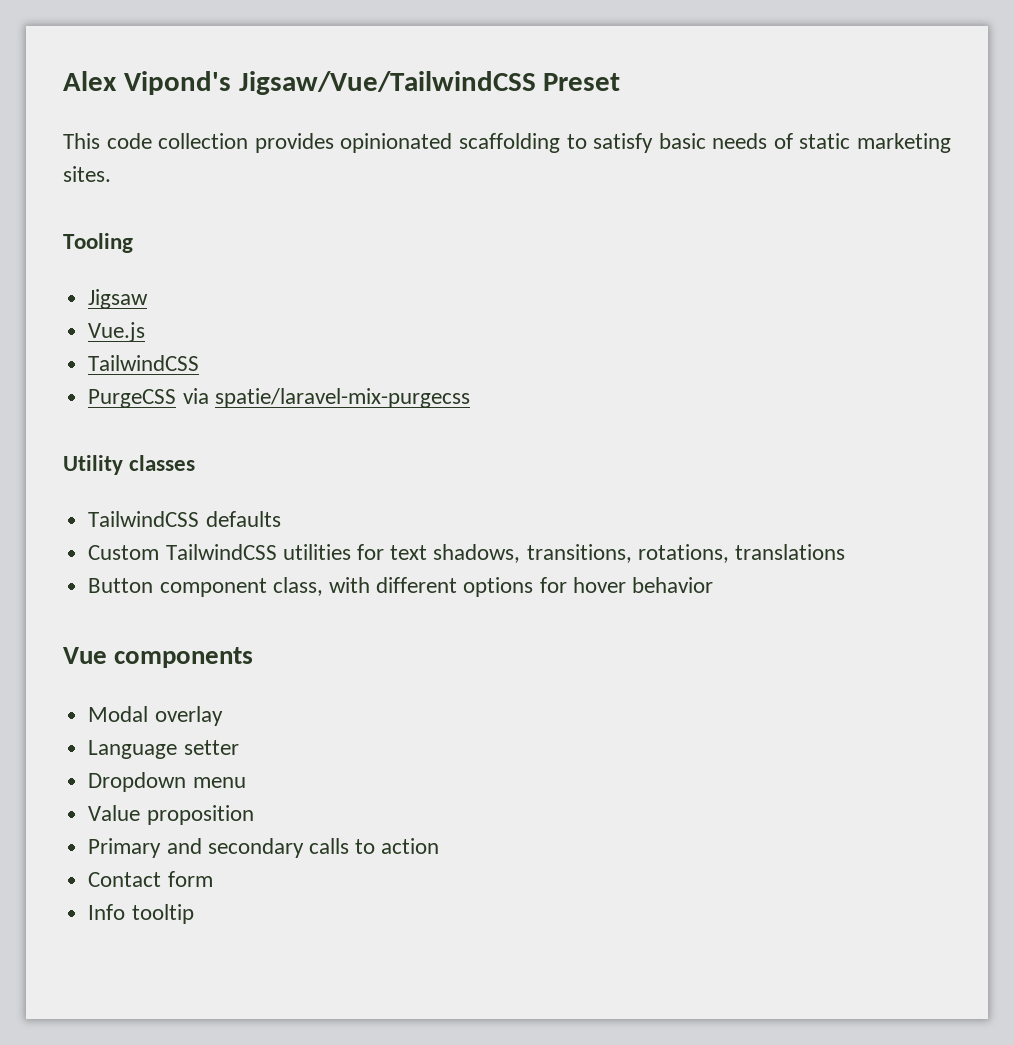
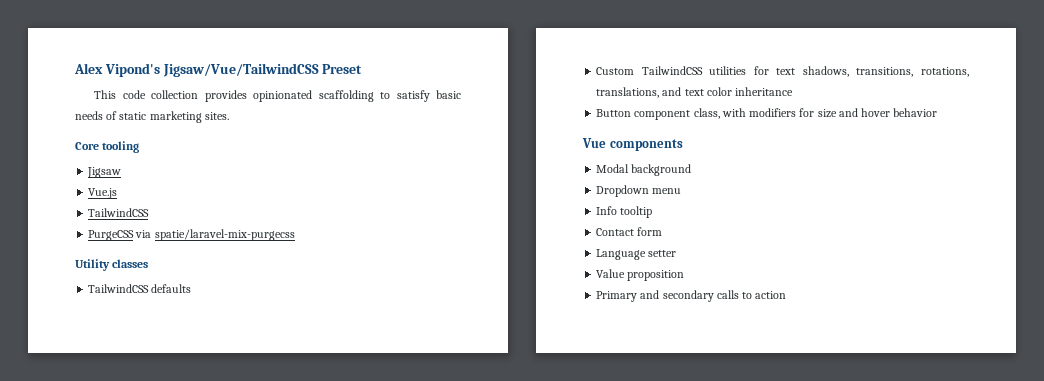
- Tooling
+ Core tooling
- Custom TailwindCSS utilities for text shadows, transitions, rotations, translations
+ Custom TailwindCSS utilities for text shadows, transitions, rotations, translations, and text color inheritance
- Button component class, with different options for hover behavior
+ Button component class, with modifiers for size and hover behavior
- Modal overlay
+ Modal background
+ Dropdown menu
+ Info tooltip
+ Contact form
- Dropdown menu
- Contact form
- Info tooltip

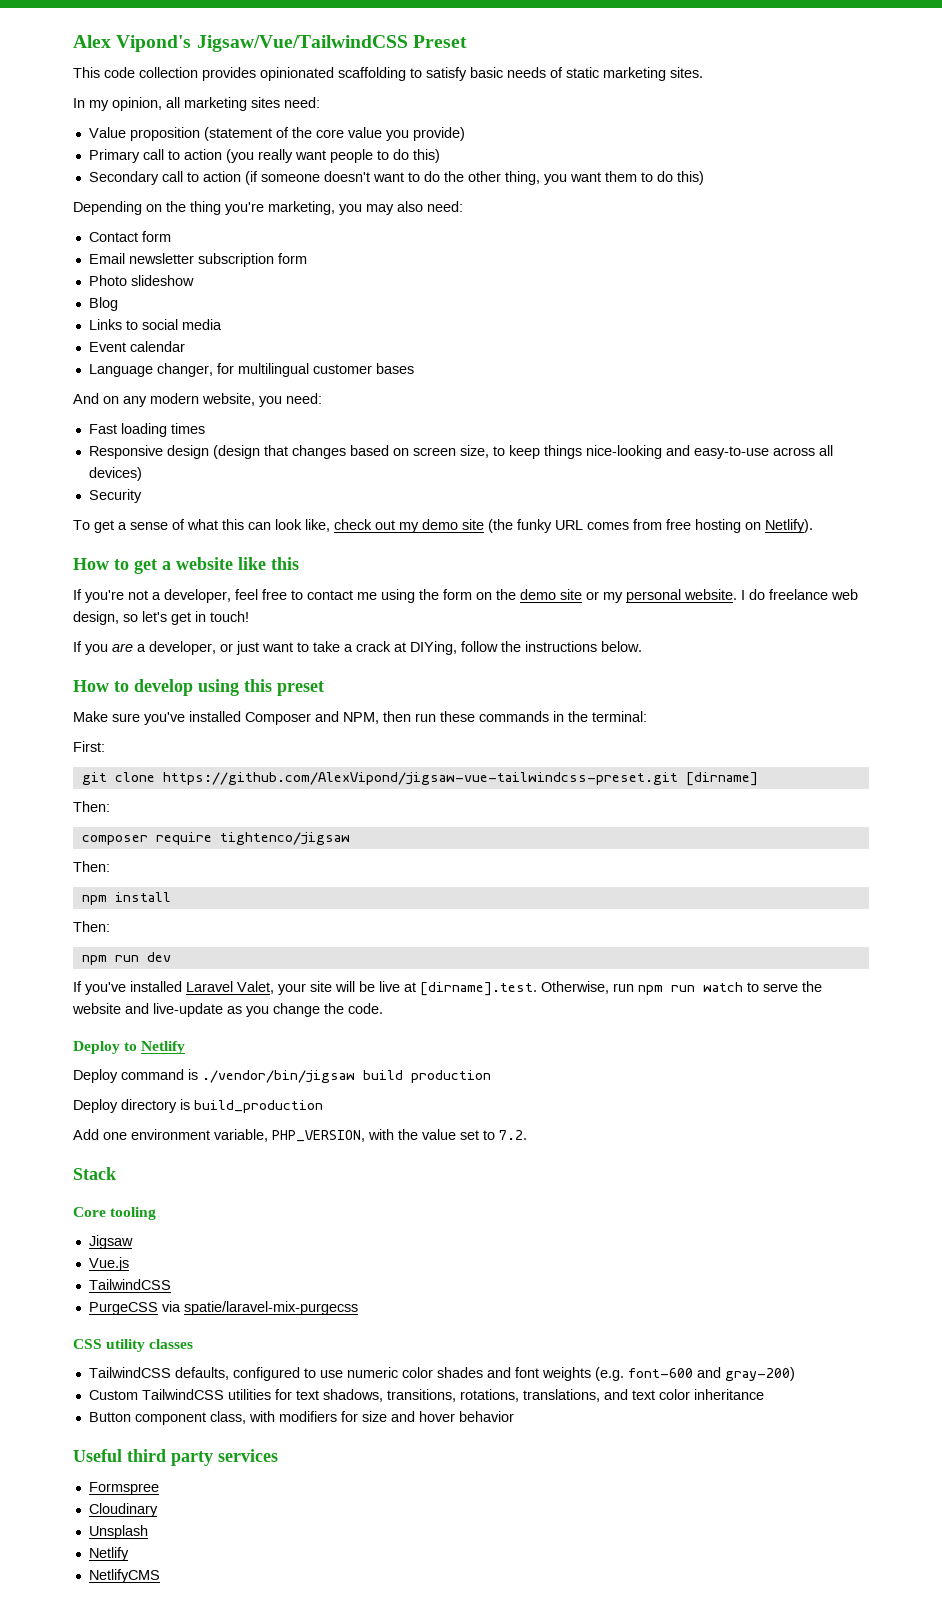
+ In my opinion, all marketing sites need:
+ Value proposition (statement of the core value you provide)
+ Primary call to action (you really want people to do this)
+ Secondary call to action (if someone doesn't want to do the other thing, you want them to do this)
+ Depending on the thing you're marketing, you may also need:
+ Contact form
+ Email newsletter subscription form
+ Photo slideshow
+ Blog
+ Links to social media
+ Event calendar
+ Language changer, for multilingual customer bases
+ And on any modern website, you need:
+ Fast loading times
+ Responsive design (design that changes based on screen size, to keep things nice-looking and easy-to-use across all devices)
+ Security
+ To get a sense of what this can look like, check out my demo site (the funky URL comes from free hosting on Netlify).
+ How to get a website like this
+ If you're not a developer, feel free to contact me using the form on the demo site or my personal website. I do freelance web design, so let's get in touch!
+ If you are a developer, or just want to take a crack at DIYing, follow the instructions below.
+ How to develop using this preset
+ Make sure you've installed Composer and NPM, then run these commands in the terminal:
+ First:
+ git clone https://github.com/AlexVipond/jigsaw-vue-tailwindcss-preset.git [dirname]
+ Then:
+ composer require tightenco/jigsaw
+ Then:
+ npm install
+ Then:
+ npm run dev
+ If you've installed Laravel Valet, your site will be live at [dirname].test. Otherwise, run npm run watch to serve the website and live-update as you change the code.
+ Deploy to Netlify
+ Deploy command is ./vendor/bin/jigsaw build production
+ Deploy directory is build_production
+ Add one environment variable, PHP_VERSION, with the value set to 7.2.
+ Stack
- Utility classes
+ CSS utility classes
- TailwindCSS defaults
+ TailwindCSS defaults, configured to use numeric color shades and font weights (e.g. font-600 and gray-200)
- Vue components
- Modal background
- Dropdown menu
- Info tooltip
- Contact form
- Language setter
- Value proposition
- Primary and secondary calls to action
+ Useful third party services
+ Formspree
+ Cloudinary
+ Unsplash
+ Netlify
+ NetlifyCMS

